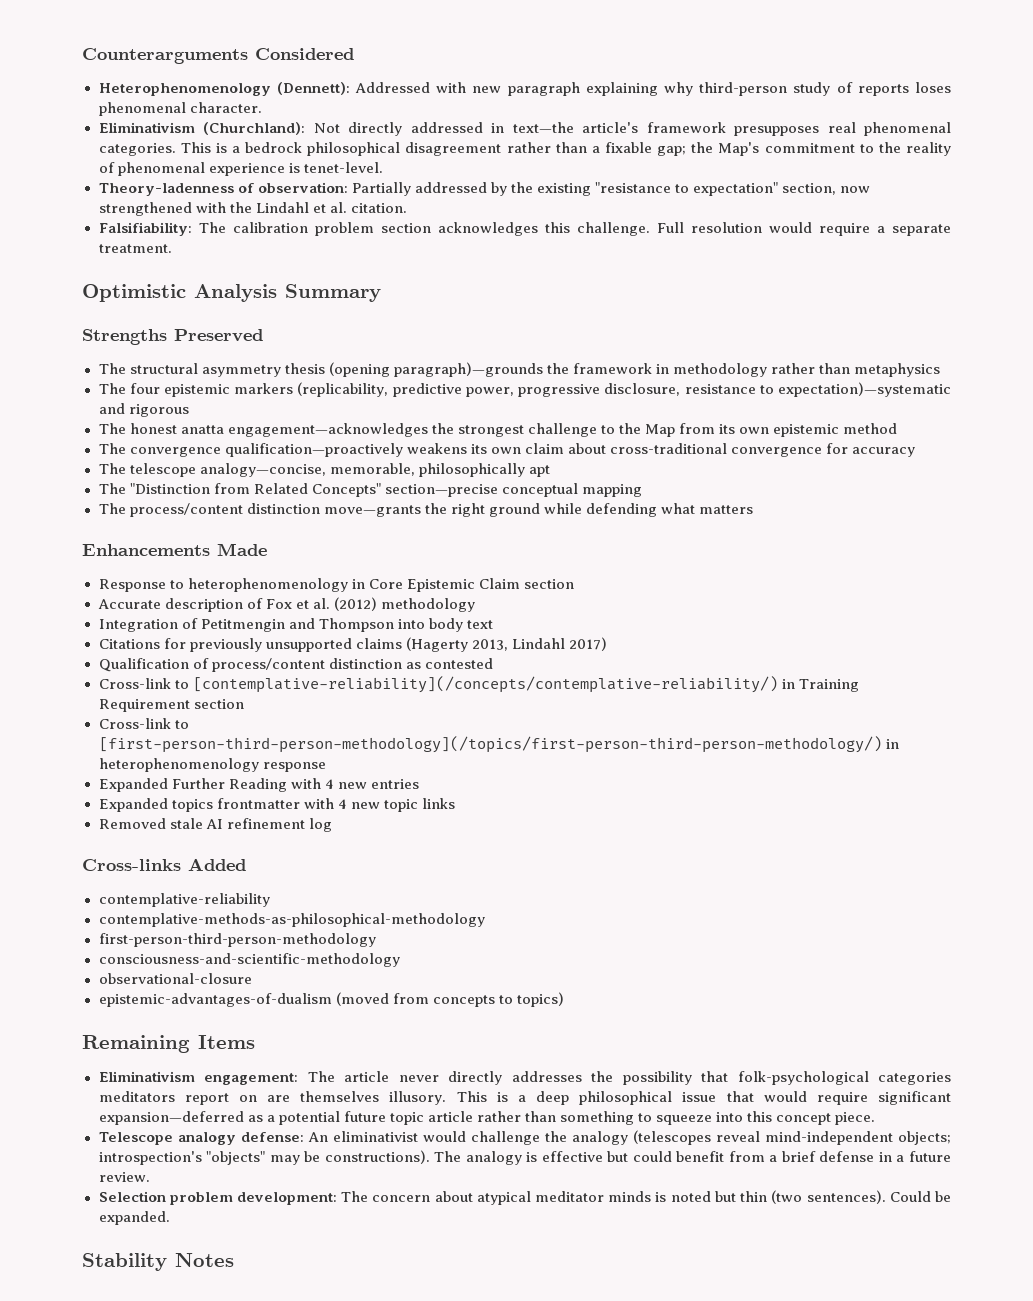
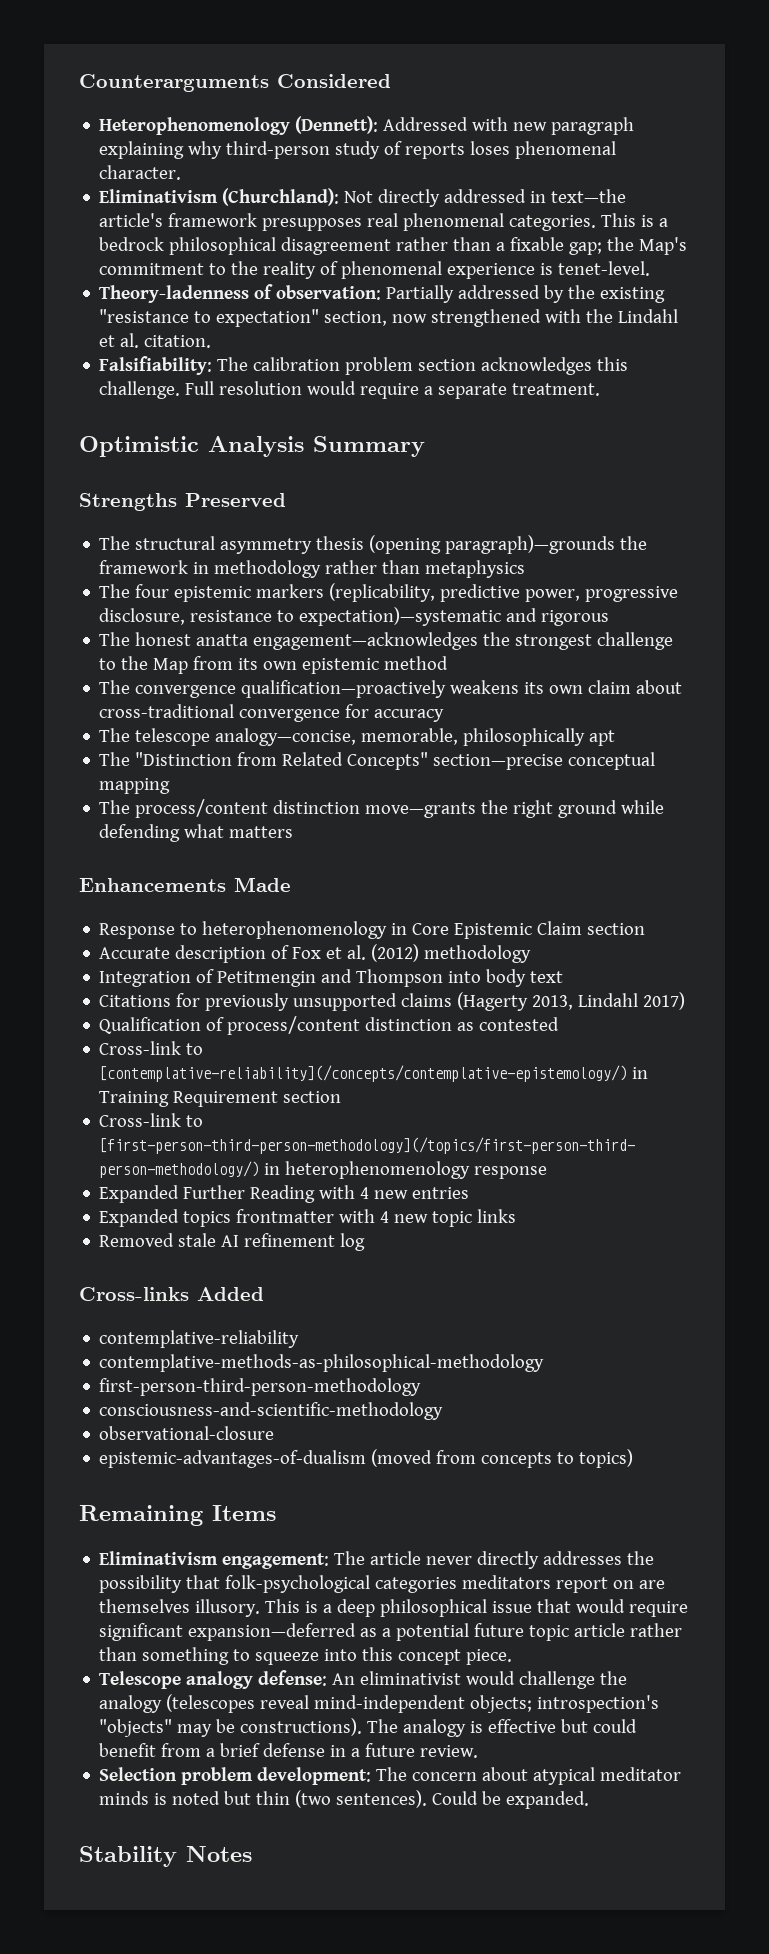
- Cross-link to [contemplative-reliability](/concepts/contemplative-reliability/) in Training Requirement section
+ Cross-link to [contemplative-reliability](/concepts/contemplative-epistemology/) in Training Requirement section

